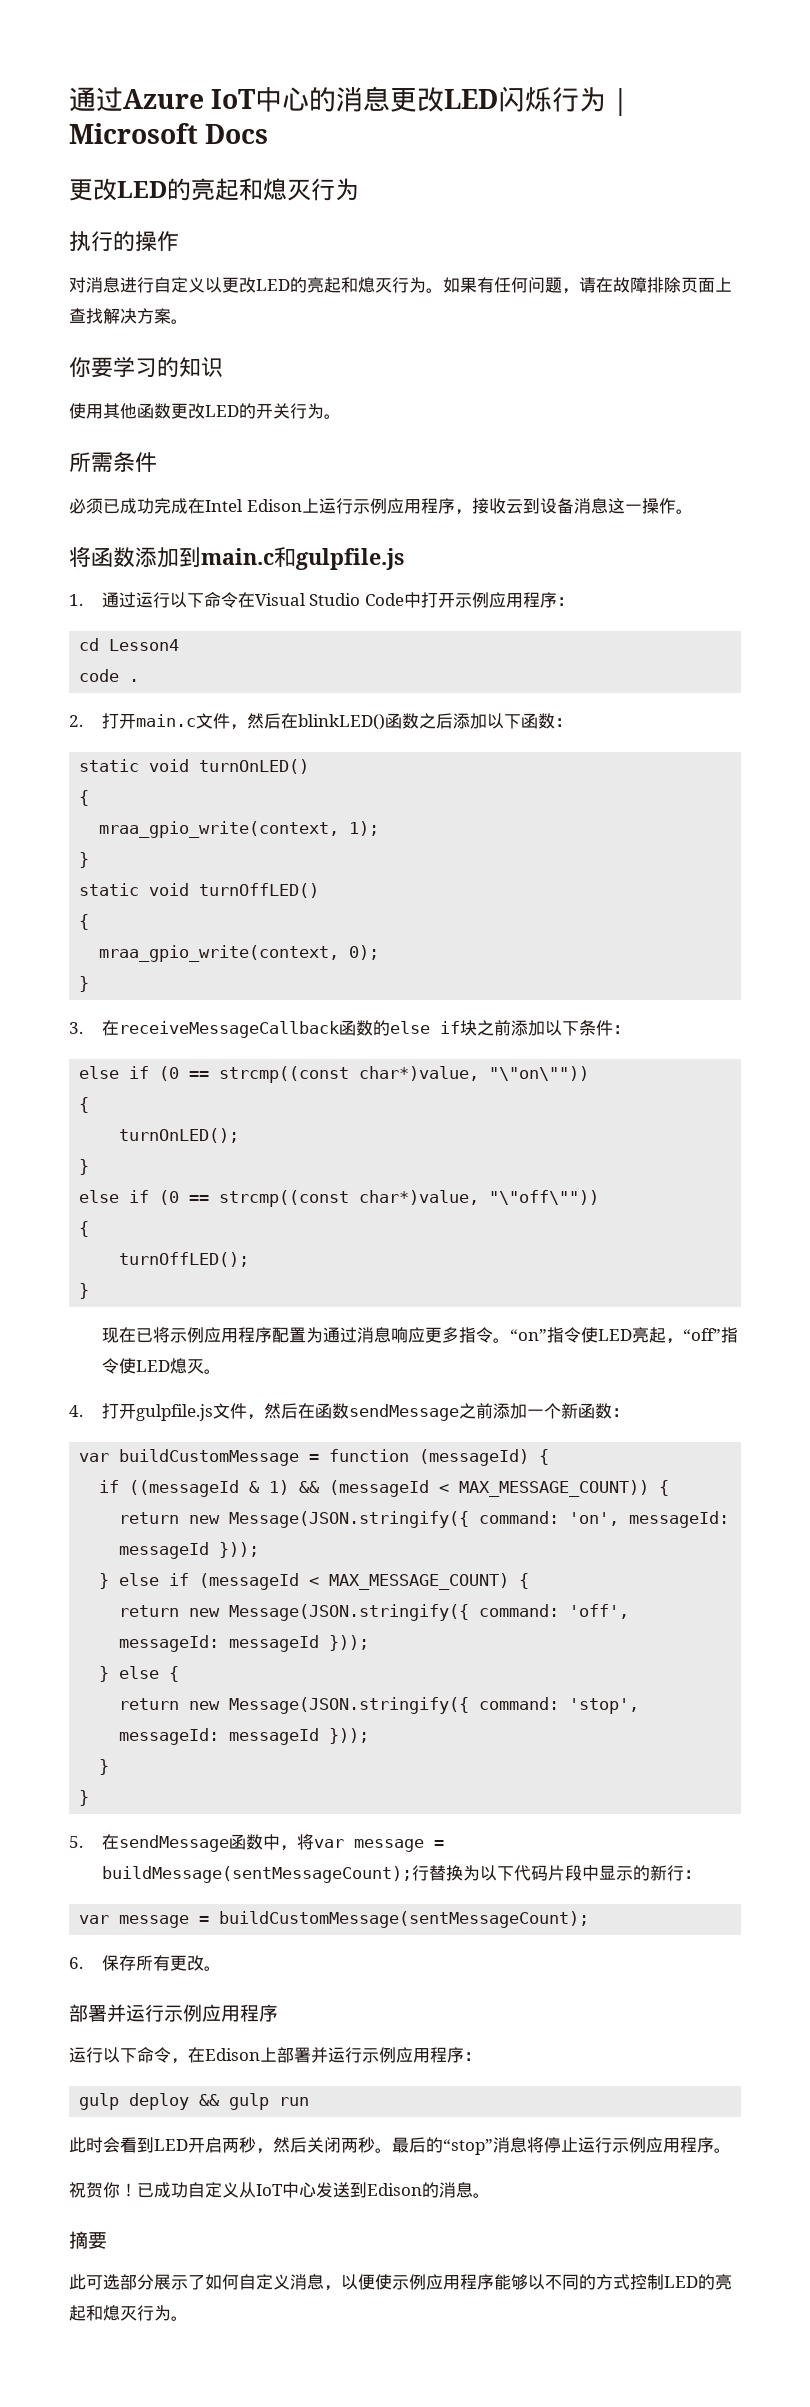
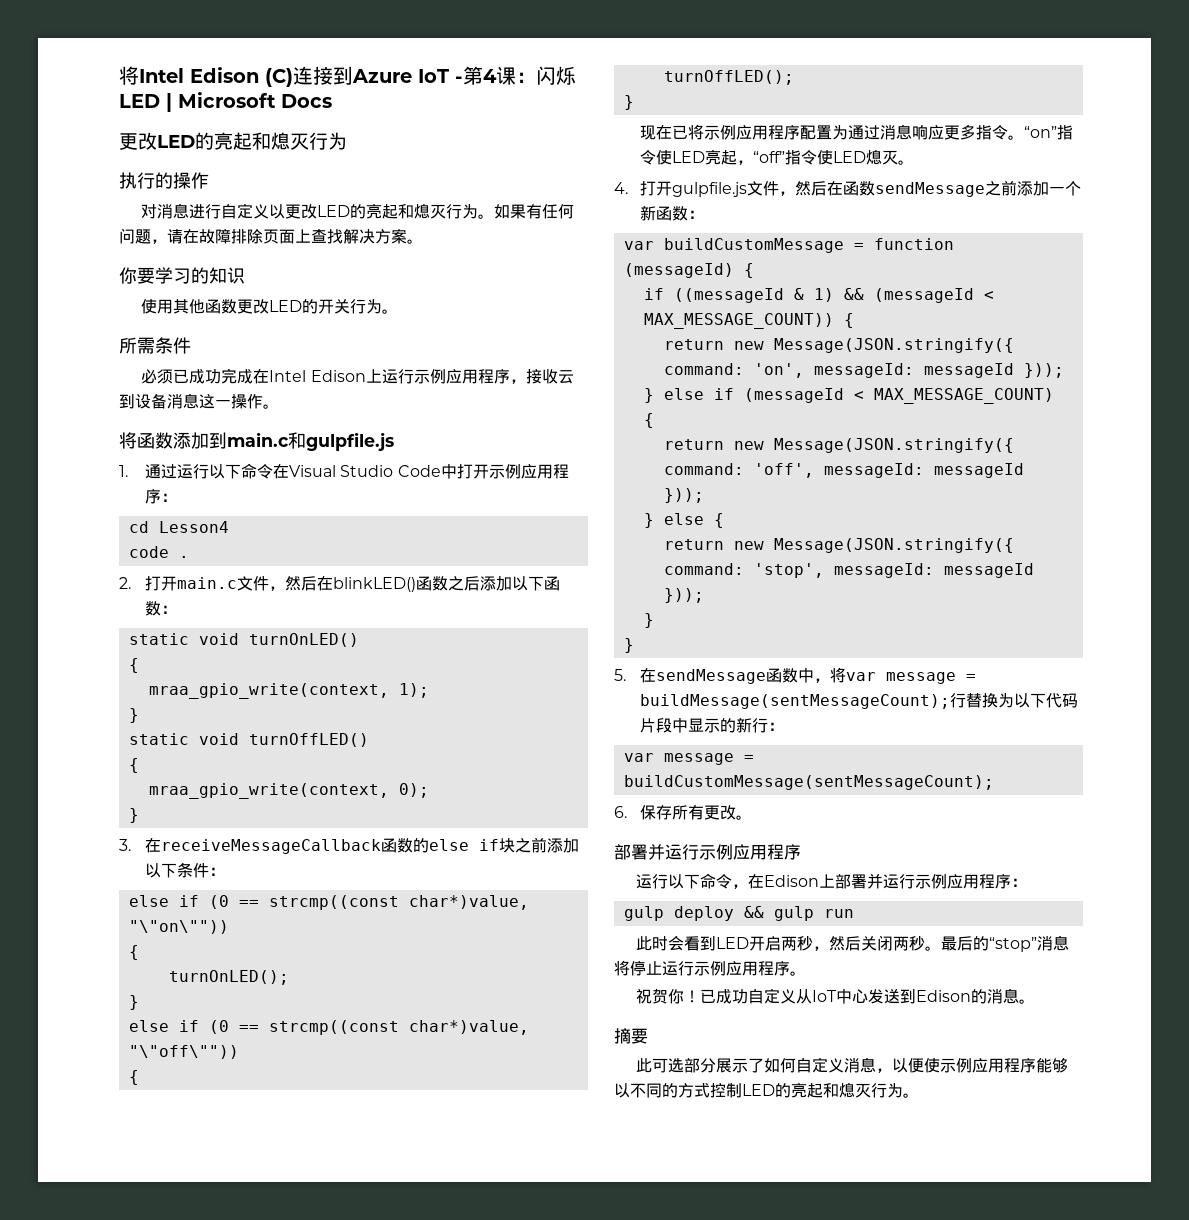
- 通过Azure IoT中心的消息更改LED闪烁行为 | Microsoft Docs
+ 将Intel Edison (C)连接到Azure IoT -第4课：闪烁LED | Microsoft Docs

